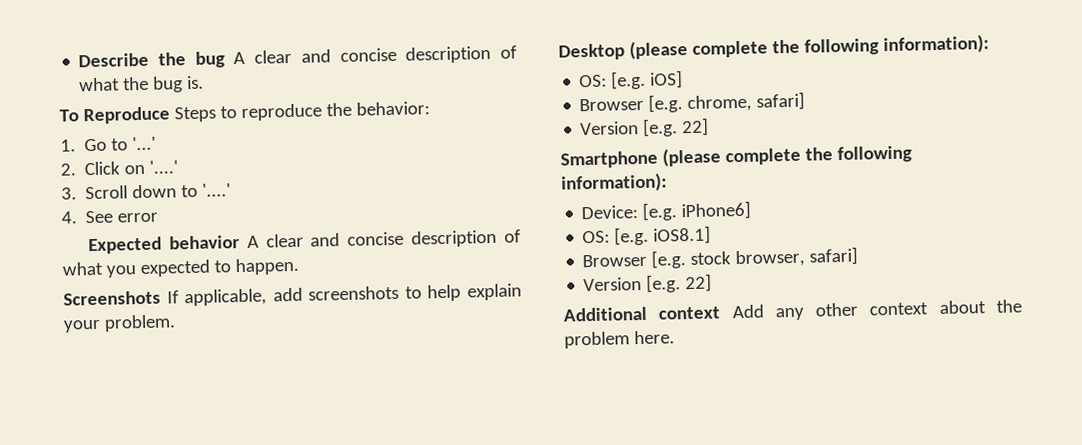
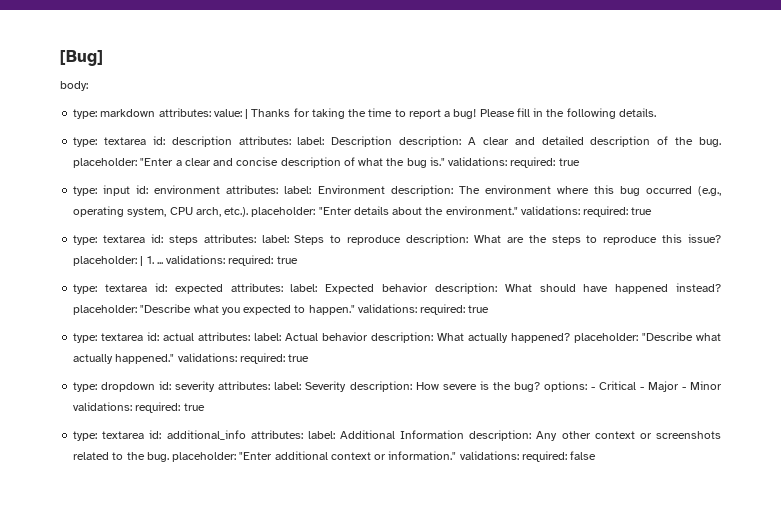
- Describe the bug A clear and concise description of what the bug is.
- To Reproduce Steps to reproduce the behavior:
- 1. Go to '...'
- 2. Click on '....'
- 3. Scroll down to '....'
- 4. See error
- Expected behavior A clear and concise description of what you expected to happen.
- Screenshots If applicable, add screenshots to help explain your problem.
- Desktop (please complete the following information):
- OS: [e.g. iOS]
- Browser [e.g. chrome, safari]
- Version [e.g. 22]
- Smartphone (please complete the following information):
- Device: [e.g. iPhone6]
- OS: [e.g. iOS8.1]
- Browser [e.g. stock browser, safari]
- Version [e.g. 22]
- Additional context Add any other context about the problem here.
+ [Bug]
+ body:
+ type: markdown attributes: value: | Thanks for taking the time to report a bug! Please fill in the following details.
+ type: textarea id: description attributes: label: Description description: A clear and detailed description of the bug. placeholder: "Enter a clear and concise description of what the bug is." validations: required: true
+ type: input id: environment attributes: label: Environment description: The environment where this bug occurred (e.g., operating system, CPU arch, etc.). placeholder: "Enter details about the environment." validations: required: true
+ type: textarea id: steps attributes: label: Steps to reproduce description: What are the steps to reproduce this issue? placeholder: | 1. ... validations: required: true
+ type: textarea id: expected attributes: label: Expected behavior description: What should have happened instead? placeholder: "Describe what you expected to happen." validations: required: true
+ type: textarea id: actual attributes: label: Actual behavior description: What actually happened? placeholder: "Describe what actually happened." validations: required: true
+ type: dropdown id: severity attributes: label: Severity description: How severe is the bug? options: - Critical - Major - Minor validations: required: true
+ type: textarea id: additional_info attributes: label: Additional Information description: Any other context or screenshots related to the bug. placeholder: "Enter additional context or information." validations: required: false

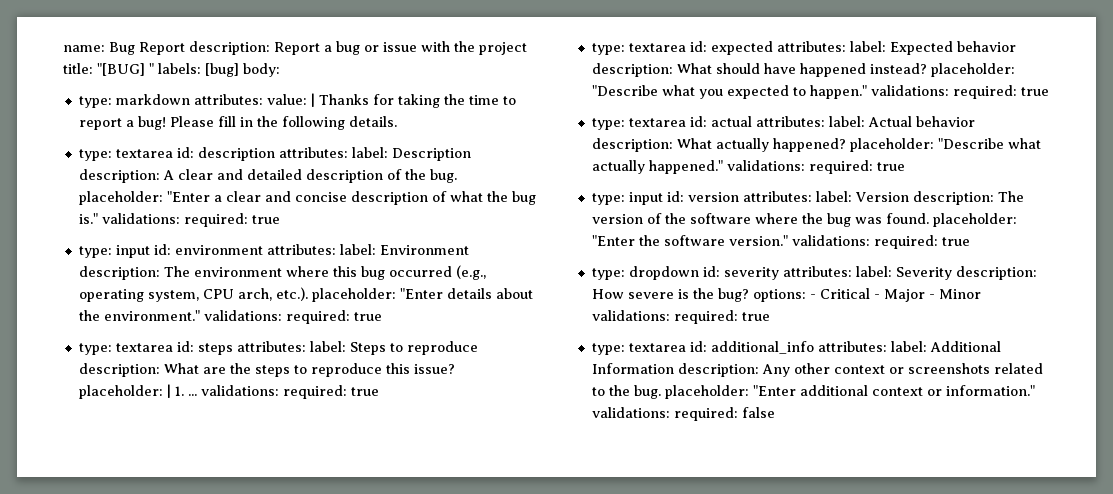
- [Bug]
- body:
+ name: Bug Report description: Report a bug or issue with the project title: "[BUG] " labels: [bug] body:
+ type: input id: version attributes: label: Version description: The version of the software where the bug was found. placeholder: "Enter the software version." validations: required: true

